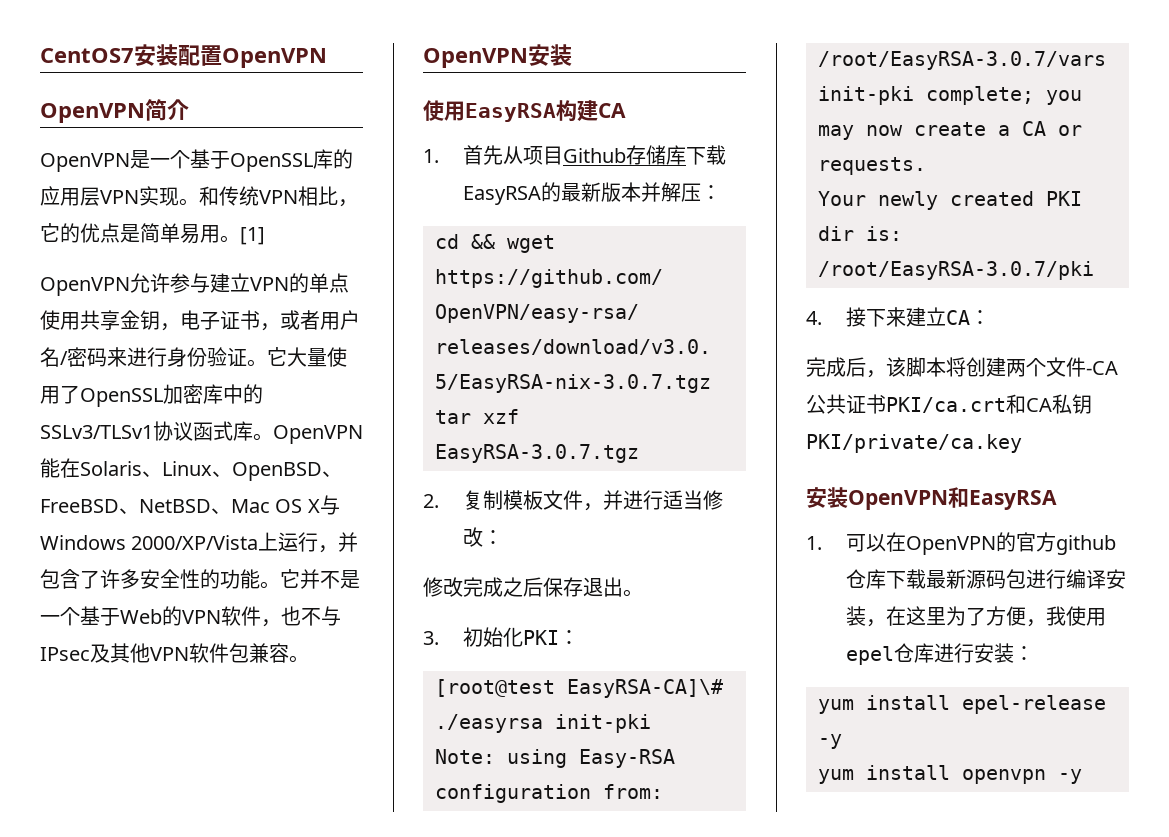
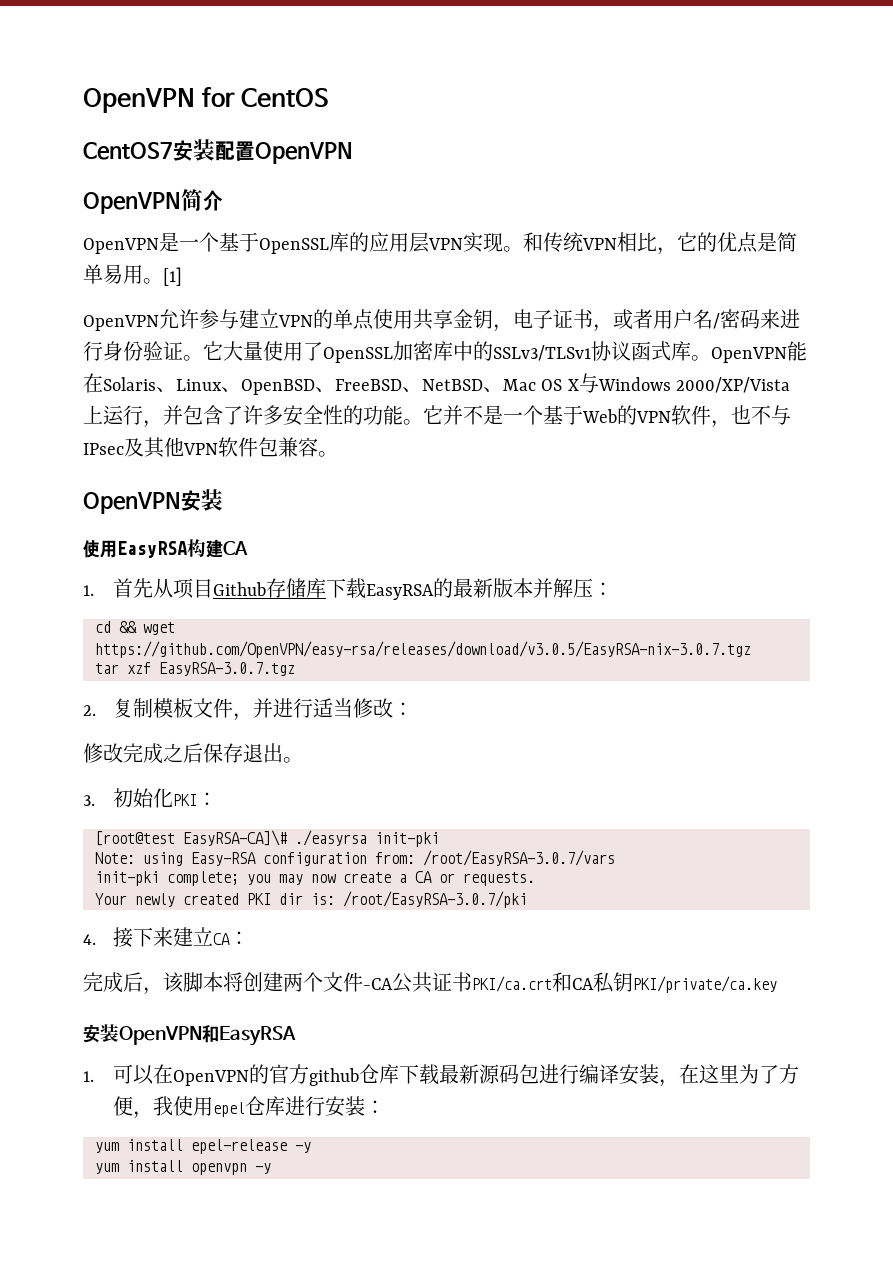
+ OpenVPN for CentOS

